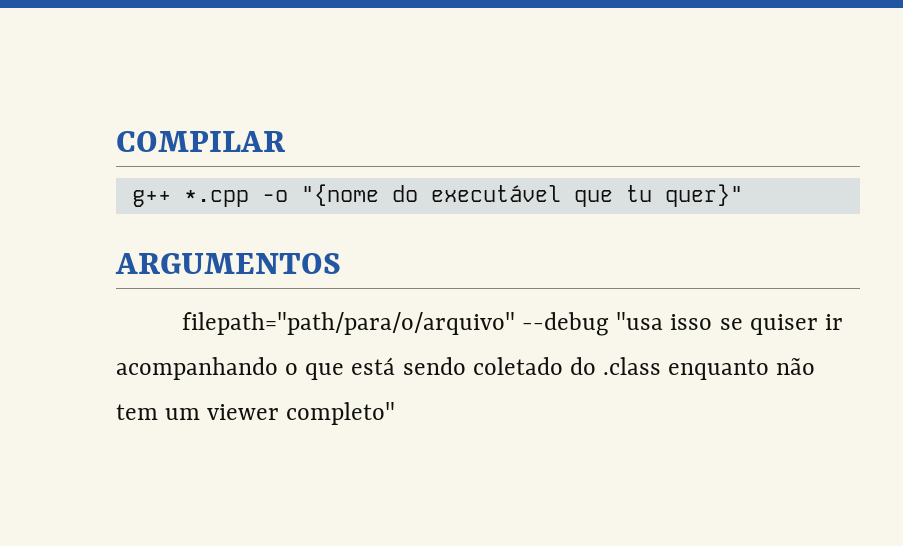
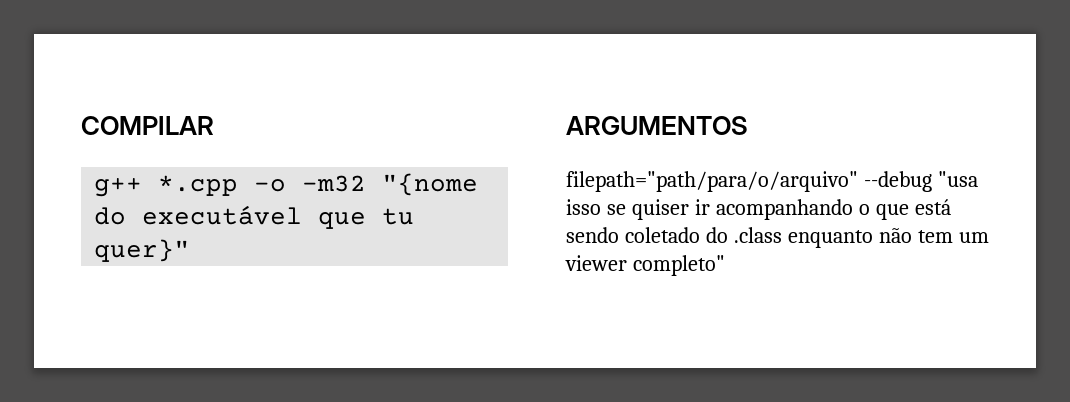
- g++ *.cpp -o "{nome do executável que tu quer}"
+ g++ *.cpp -o -m32 "{nome do executável que tu quer}"

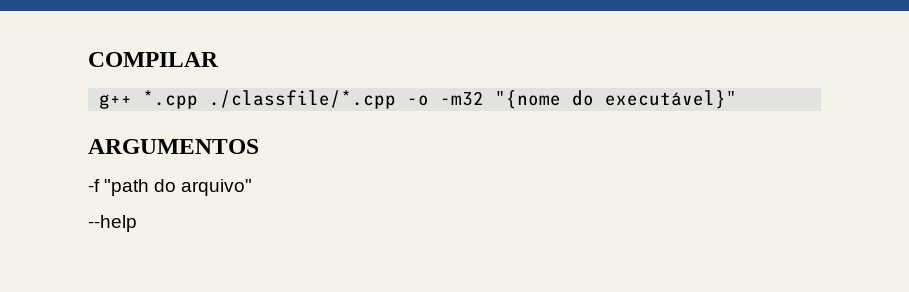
- g++ *.cpp -o -m32 "{nome do executável que tu quer}"
+ g++ *.cpp ./classfile/*.cpp -o -m32 "{nome do executável}"
  ARGUMENTOS
- filepath="path/para/o/arquivo" --debug "usa isso se quiser ir acompanhando o que está sendo coletado do .class enquanto não tem um viewer completo"
+ -f "path do arquivo"
+ --help

